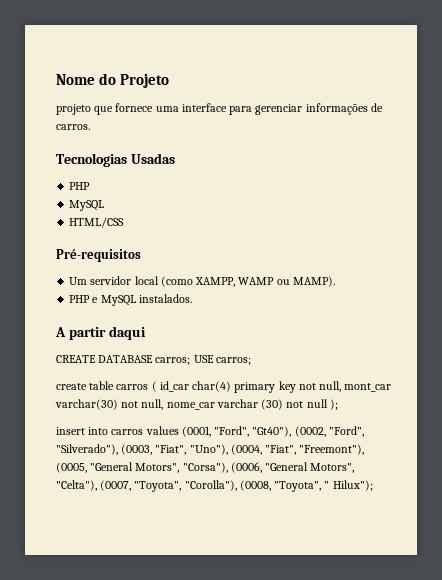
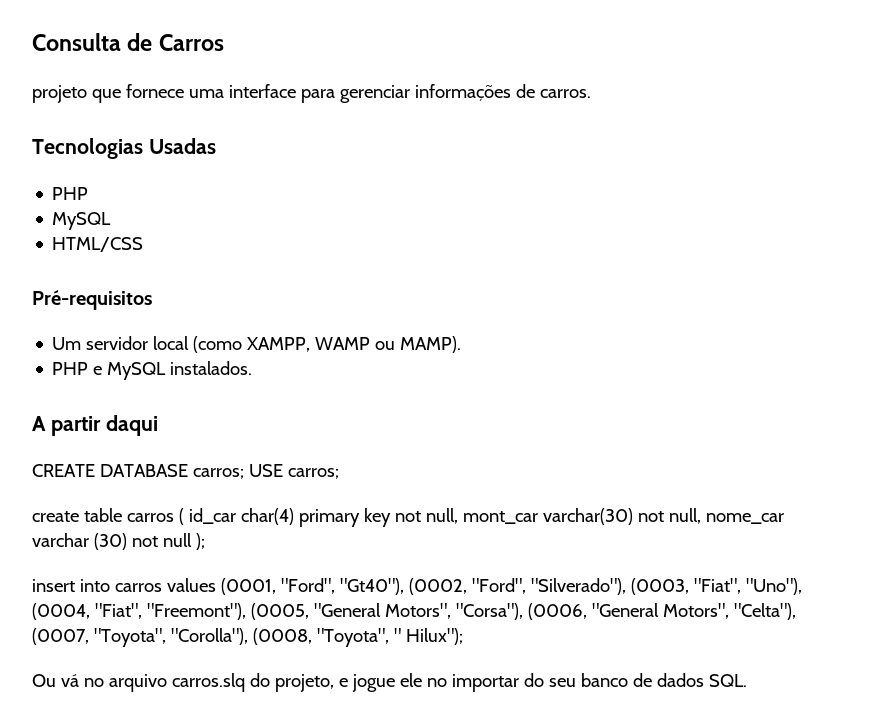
- Nome do Projeto
+ Consulta de Carros
+ Ou vá no arquivo carros.slq do projeto, e jogue ele no importar do seu banco de dados SQL.

